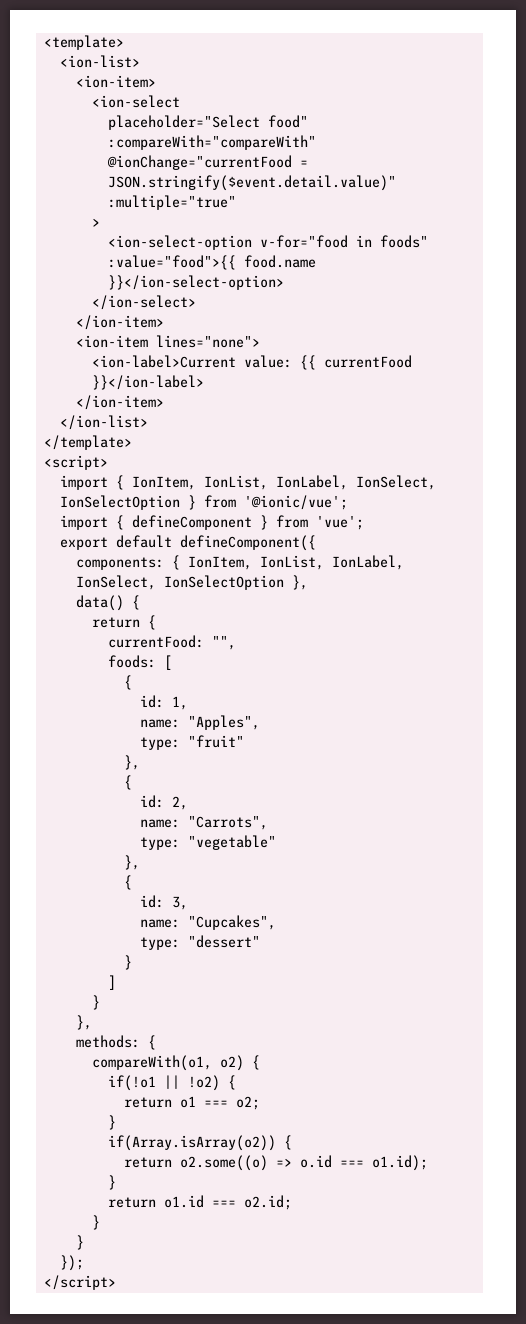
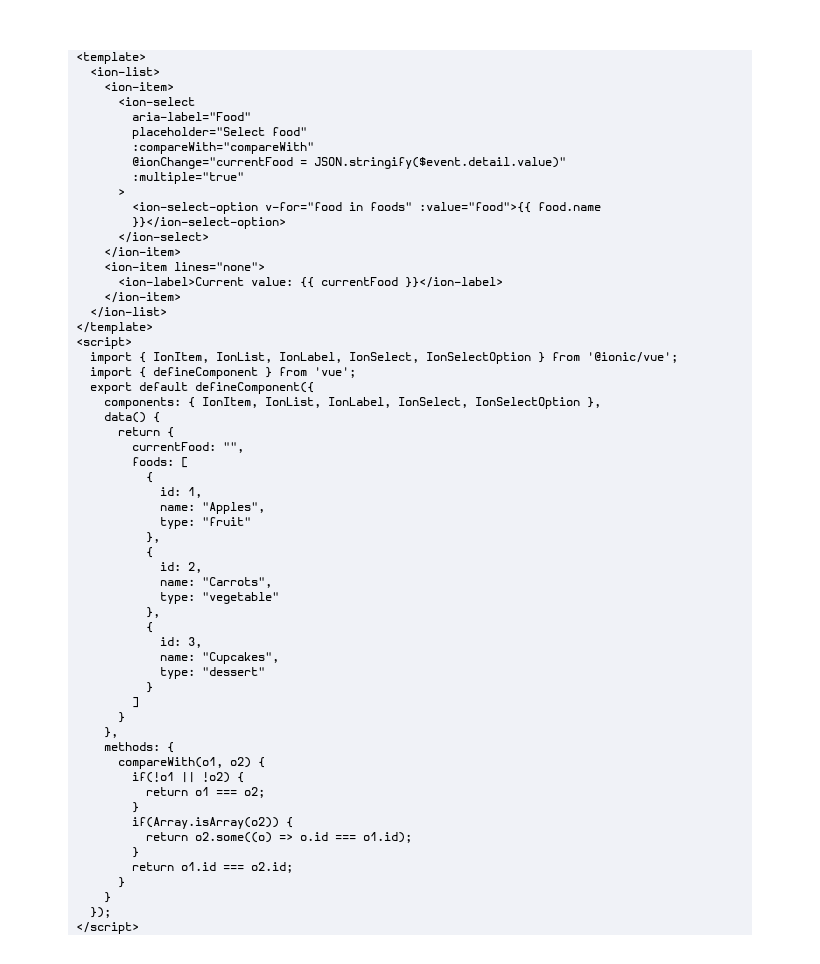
+ aria-label="Food"

